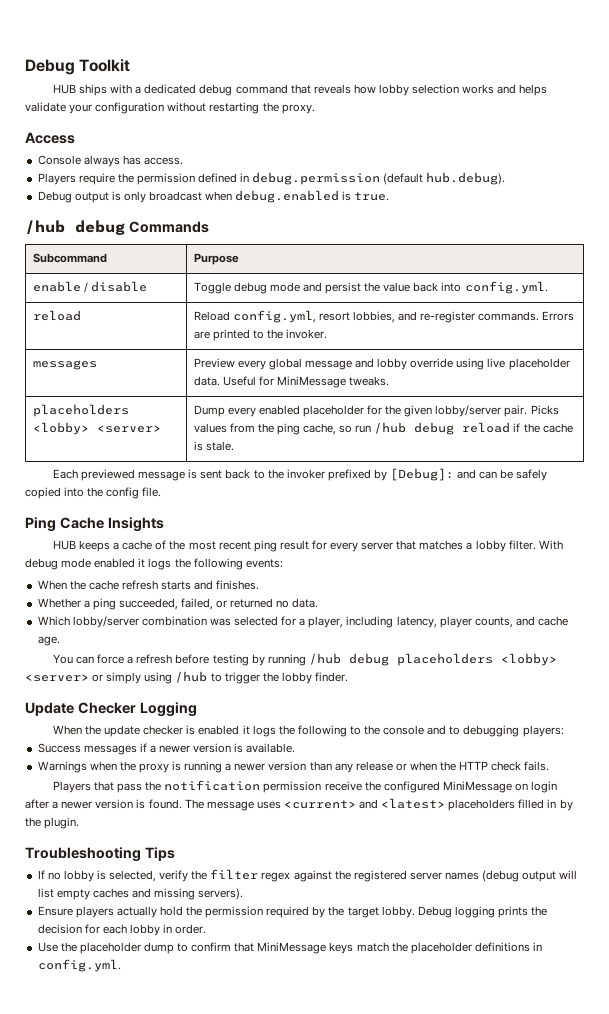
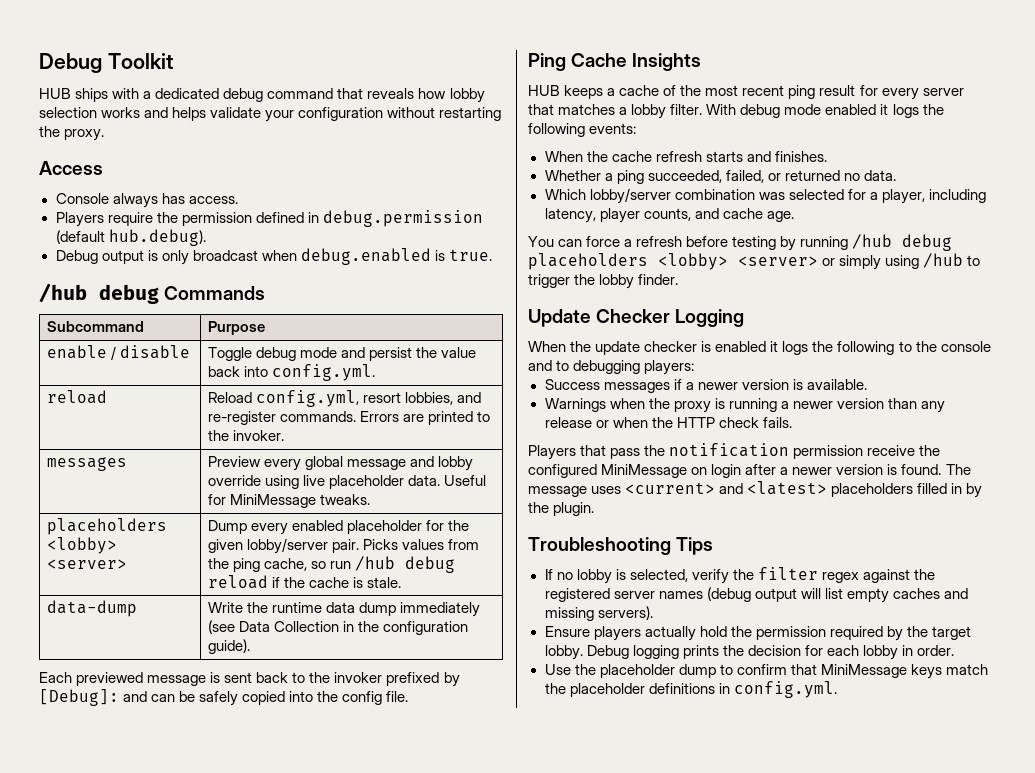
+ data-dump | Write the runtime data dump immediately (see Data Collection in the configuration guide).

